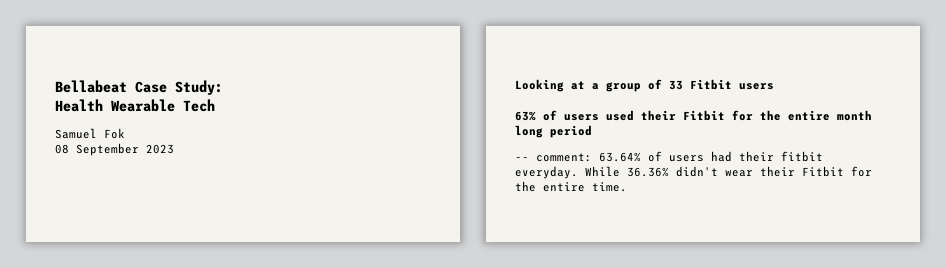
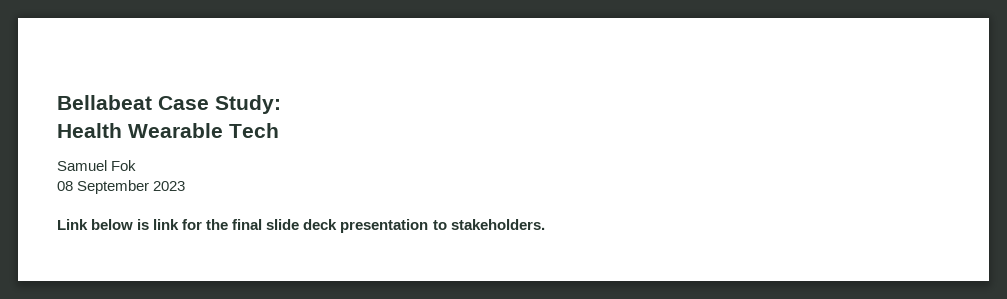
- Looking at a group of 33 Fitbit users
- 63% of users used their Fitbit for the entire month long period
- -- comment: 63.64% of users had their fitbit everyday. While 36.36% didn't wear their Fitbit for the entire time.
+ Link below is link for the final slide deck presentation to stakeholders.

